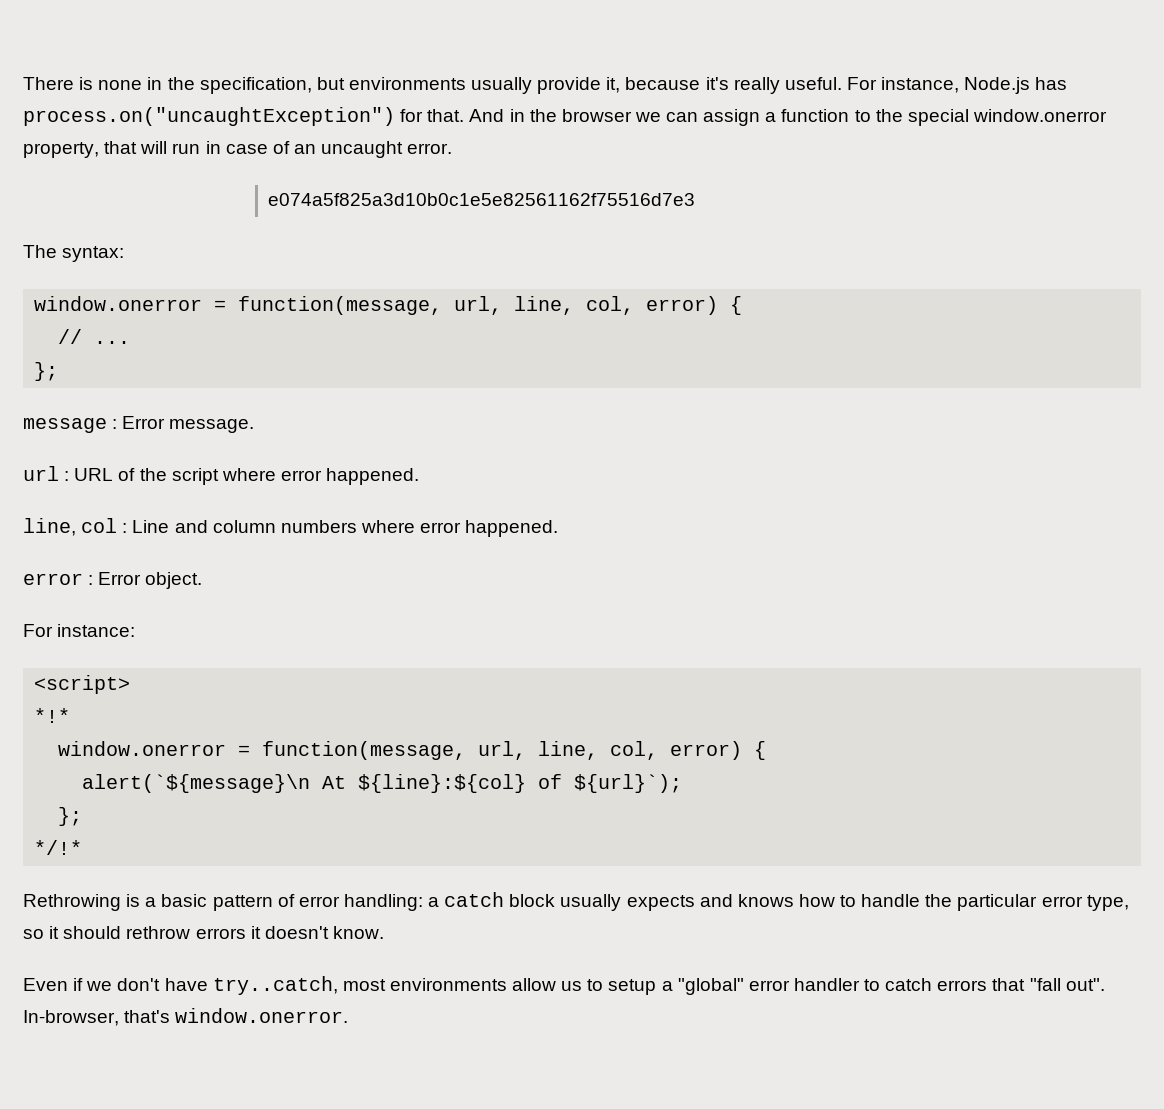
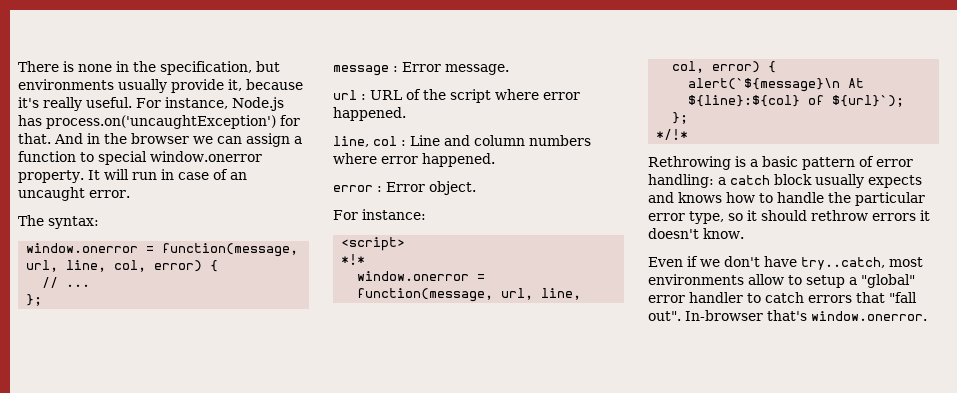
- For instance, Node.js has process.on("uncaughtException") for that.
+ For instance, Node.js has process.on('uncaughtException') for that.
- And in the browser we can assign a function to the special window.onerror property, that will run in case of an uncaught error.
+ And in the browser we can assign a function to special window.onerror property. It will run in case of an uncaught error.
- e074a5f825a3d10b0c1e5e82561162f75516d7e3
- Even if we don't have try..catch, most environments allow us to setup a "global" error handler to catch errors that "fall out".
+ Even if we don't have try..catch, most environments allow to setup a "global" error handler to catch errors that "fall out".
- In-browser, that's window.onerror.
+ In-browser that's window.onerror.

